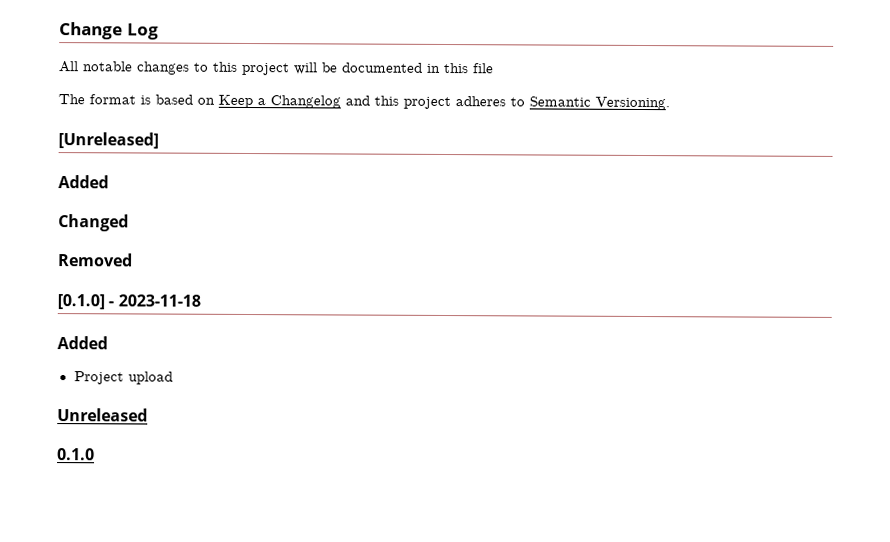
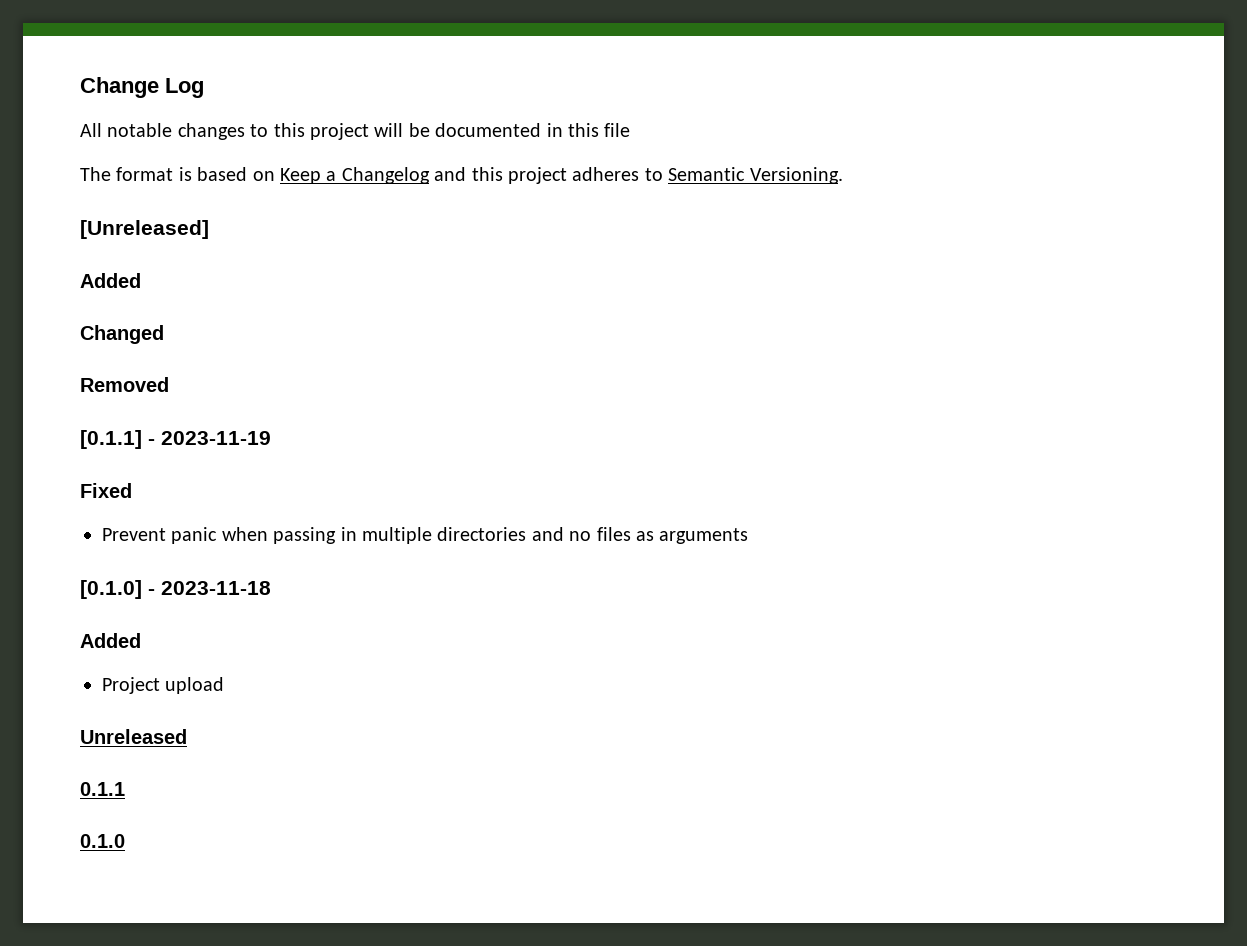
+ [0.1.1] - 2023-11-19
+ Fixed
+ Prevent panic when passing in multiple directories and no files as arguments
+ 0.1.1

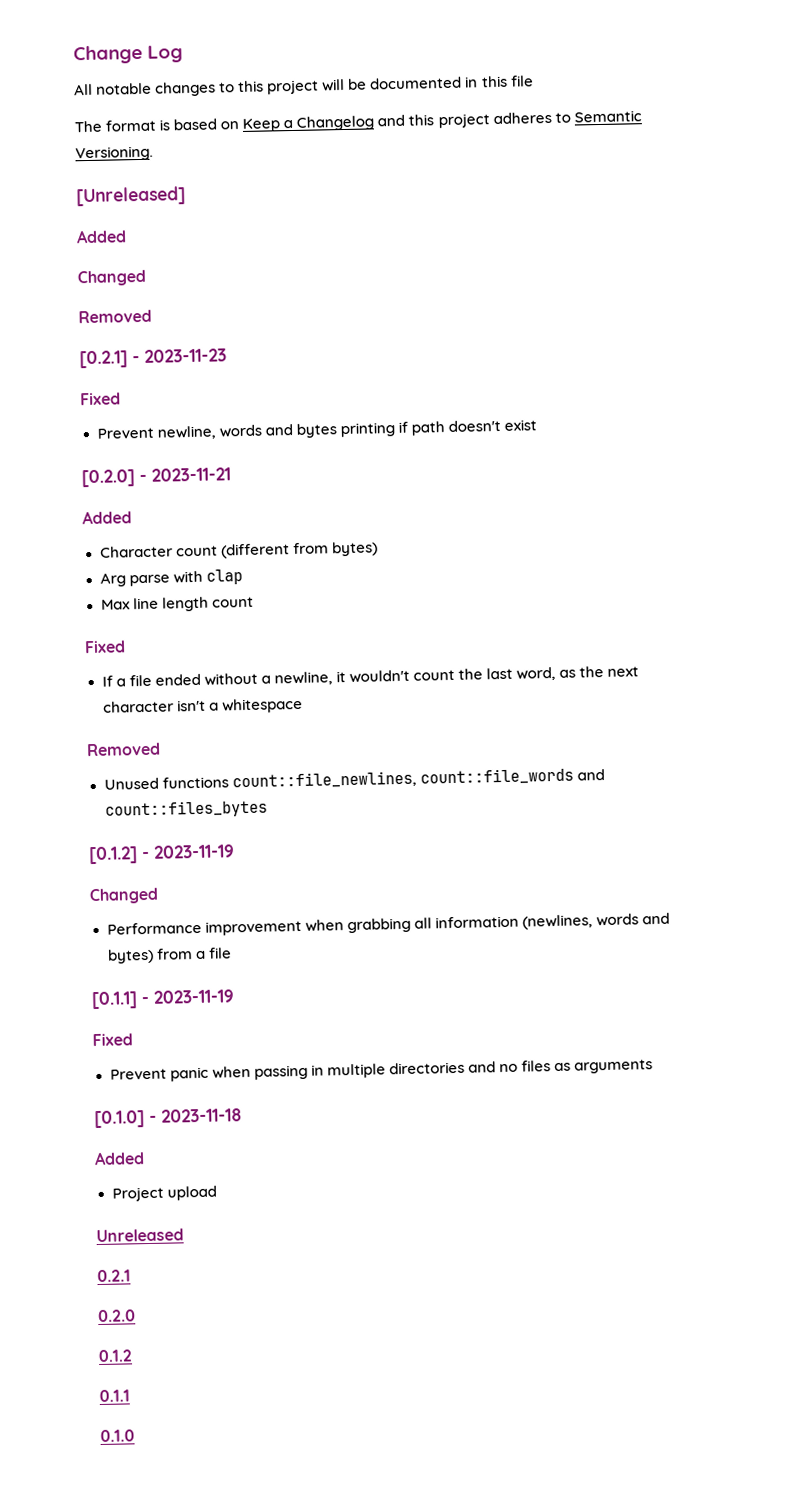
+ [0.2.1] - 2023-11-23
+ Fixed
+ Prevent newline, words and bytes printing if path doesn't exist
+ [0.2.0] - 2023-11-21
+ Added
+ Character count (different from bytes)
+ Arg parse with clap
+ Max line length count
+ Fixed
+ If a file ended without a newline, it wouldn't count the last word, as the next character isn't a whitespace
+ Removed
+ Unused functions count::file_newlines, count::file_words and count::files_bytes
+ [0.1.2] - 2023-11-19
+ Changed
+ Performance improvement when grabbing all information (newlines, words and bytes) from a file
+ 0.2.1
+ 0.2.0
+ 0.1.2

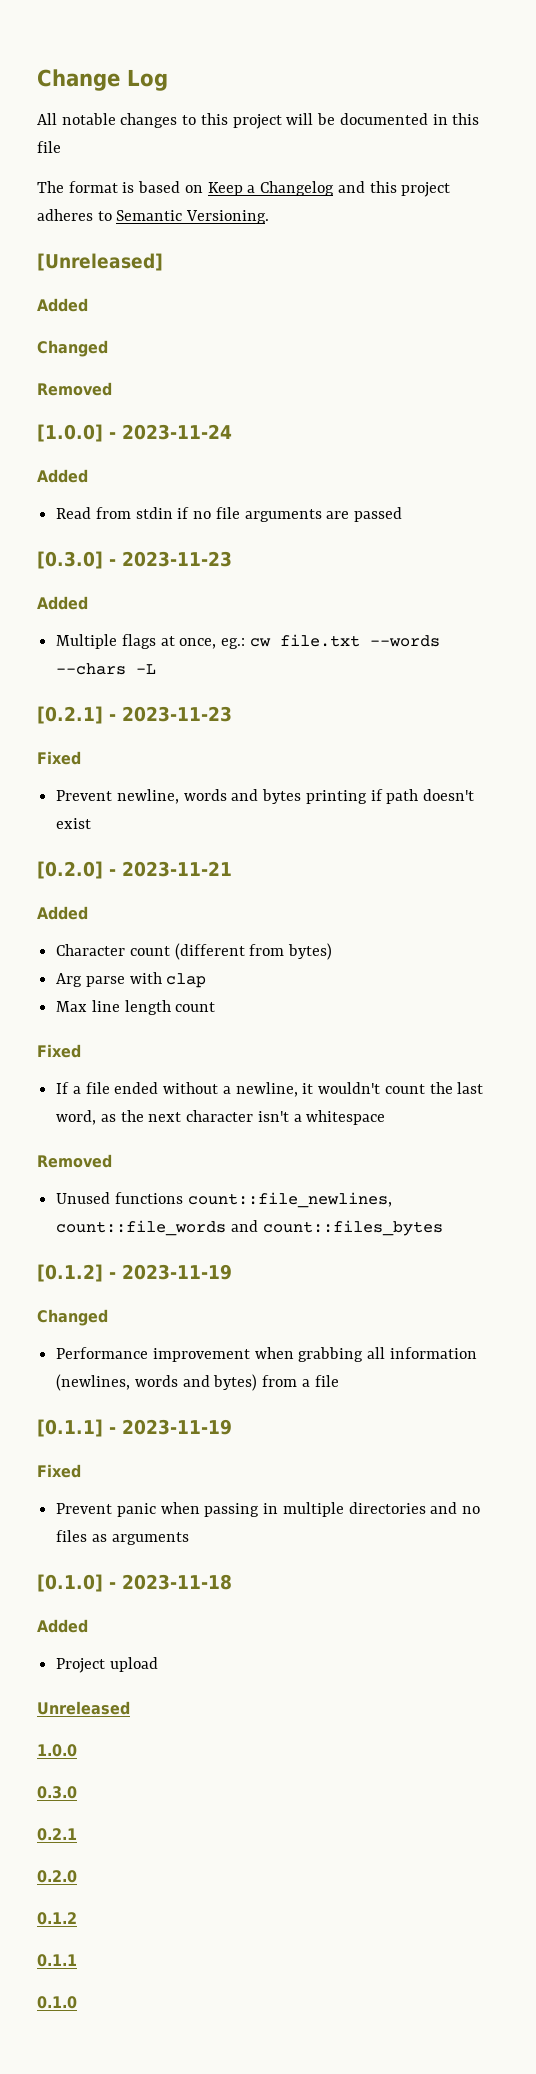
+ [1.0.0] - 2023-11-24
+ Added
+ Read from stdin if no file arguments are passed
+ [0.3.0] - 2023-11-23
+ Added
+ Multiple flags at once, eg.: cw file.txt --words --chars -L
+ 1.0.0
+ 0.3.0

